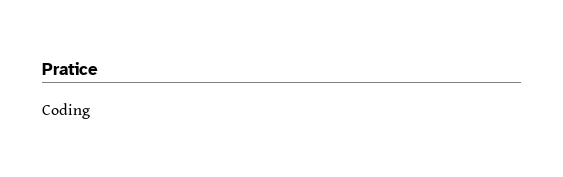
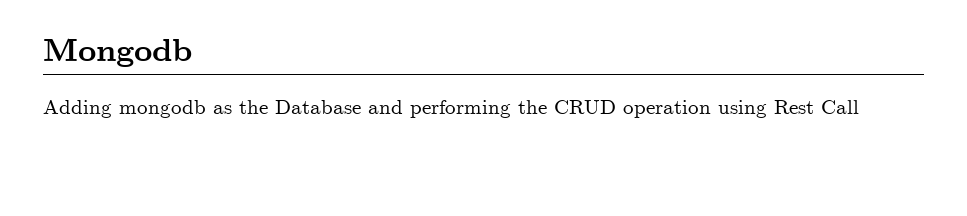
- Pratice
- Coding
+ Mongodb
+ Adding mongodb as the Database and performing the CRUD operation using Rest Call

